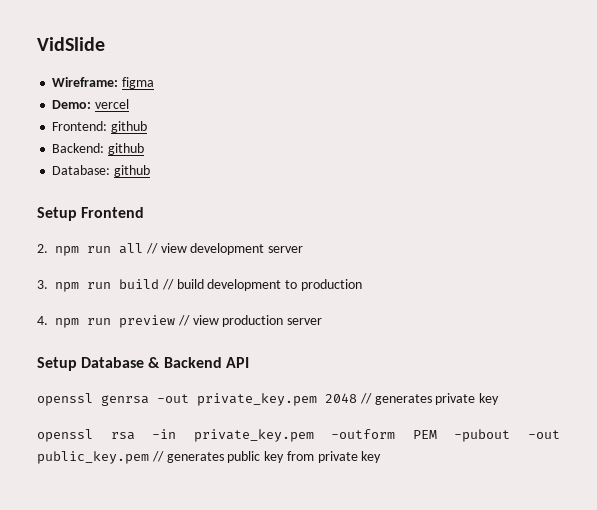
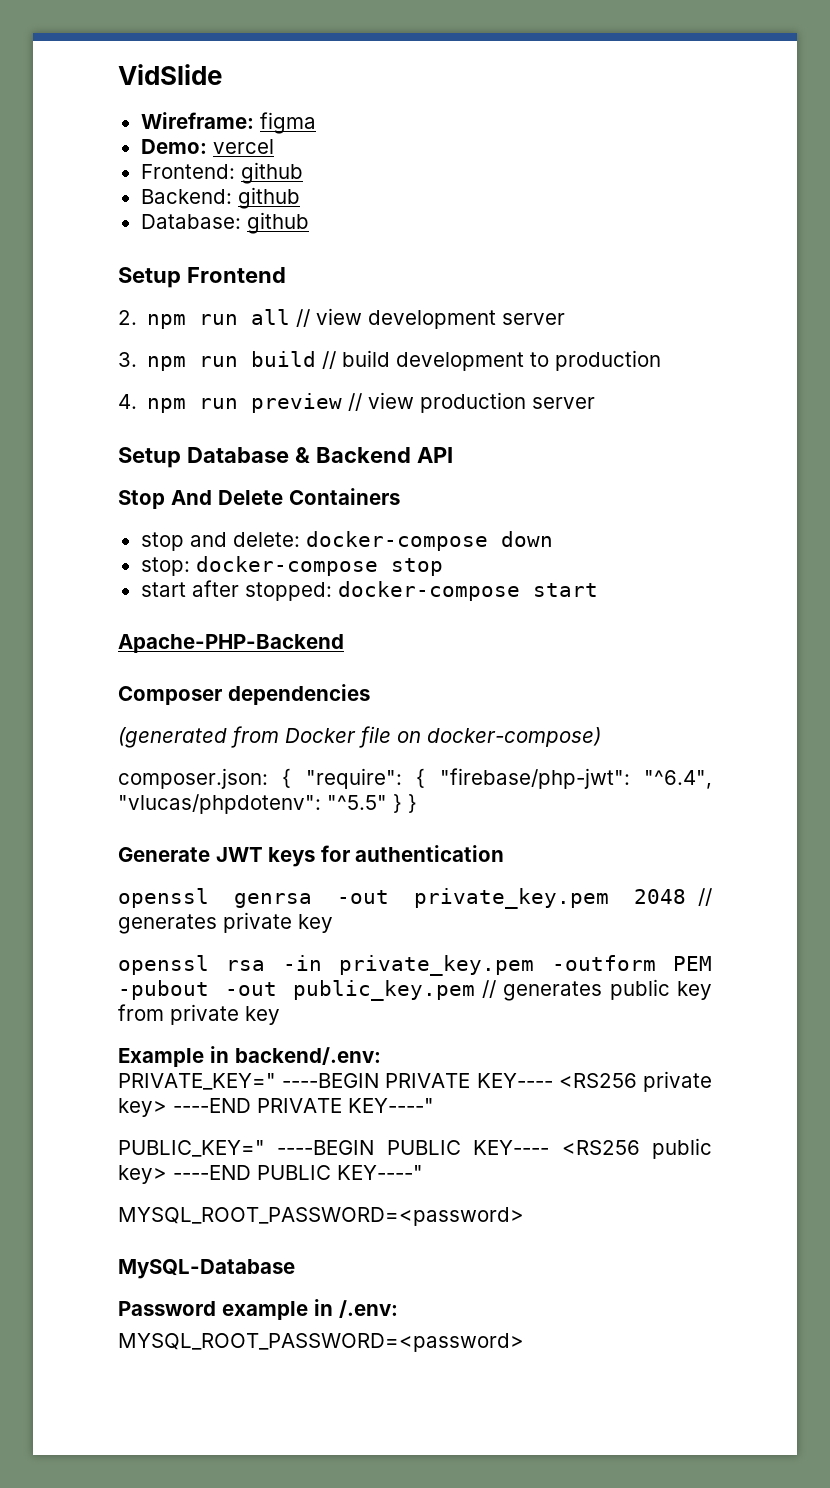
+ Stop And Delete Containers
+ stop and delete: docker-compose down
+ stop: docker-compose stop
+ start after stopped: docker-compose start
+ Apache-PHP-Backend
+ Composer dependencies
+ (generated from Docker file on docker-compose)
+ composer.json: { "require": { "firebase/php-jwt": "^6.4", "vlucas/phpdotenv": "^5.5" } }
+ Generate JWT keys for authentication
+ Example in backend/.env:
+ PRIVATE_KEY=" ----BEGIN PRIVATE KEY---- <RS256 private key> ----END PRIVATE KEY----"
+ PUBLIC_KEY=" ----BEGIN PUBLIC KEY---- <RS256 public key> ----END PUBLIC KEY----"
+ MYSQL_ROOT_PASSWORD=<password>
+ MySQL-Database
+ Password example in /.env:
+ MYSQL_ROOT_PASSWORD=<password>

